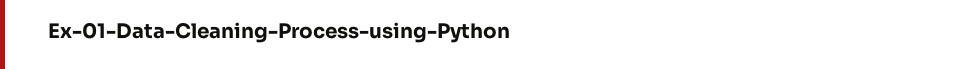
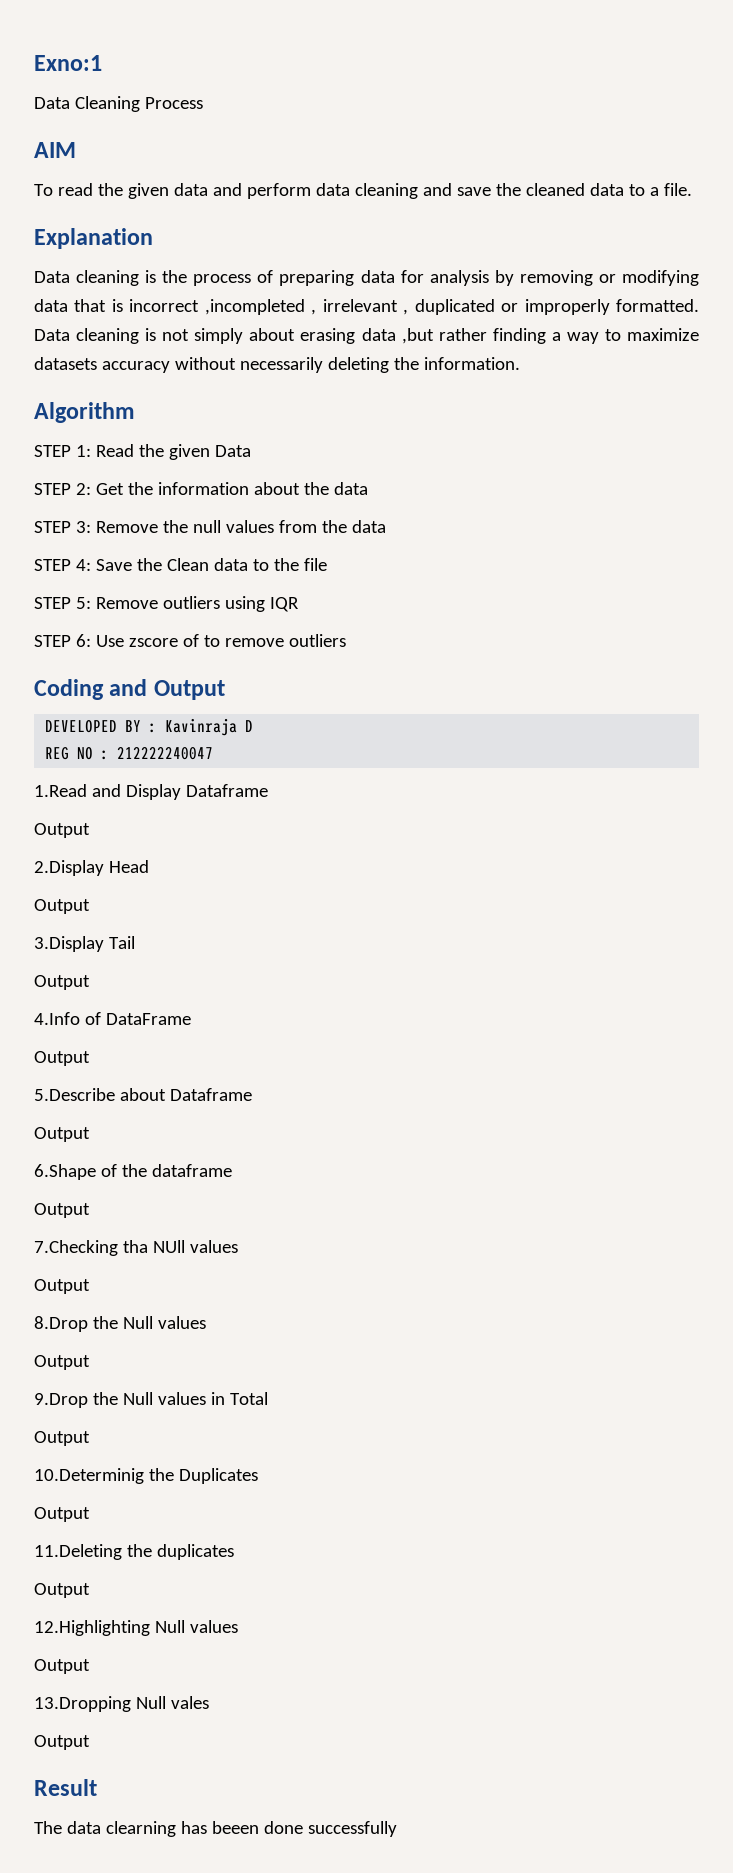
- Ex-01-Data-Cleaning-Process-using-Python
+ Exno:1
+ Data Cleaning Process
+ AIM
+ To read the given data and perform data cleaning and save the cleaned data to a file.
+ Explanation
+ Data cleaning is the process of preparing data for analysis by removing or modifying data that is incorrect ,incompleted , irrelevant , duplicated or improperly formatted. Data cleaning is not simply about erasing data ,but rather finding a way to maximize datasets accuracy without necessarily deleting the information.
+ Algorithm
+ STEP 1: Read the given Data
+ STEP 2: Get the information about the data
+ STEP 3: Remove the null values from the data
+ STEP 4: Save the Clean data to the file
+ STEP 5: Remove outliers using IQR
+ STEP 6: Use zscore of to remove outliers
+ Coding and Output
+ DEVELOPED BY : Kavinraja D
+ REG NO : 212222240047
+ 1.Read and Display Dataframe
+ Output
+ 2.Display Head
+ Output
+ 3.Display Tail
+ Output
+ 4.Info of DataFrame
+ Output
+ 5.Describe about Dataframe
+ Output
+ 6.Shape of the dataframe
+ Output
+ 7.Checking tha NUll values
+ Output
+ 8.Drop the Null values
+ Output
+ 9.Drop the Null values in Total
+ Output
+ 10.Determinig the Duplicates
+ Output
+ 11.Deleting the duplicates
+ Output
+ 12.Highlighting Null values
+ Output
+ 13.Dropping Null vales
+ Output
+ Result
+ The data clearning has beeen done successfully

